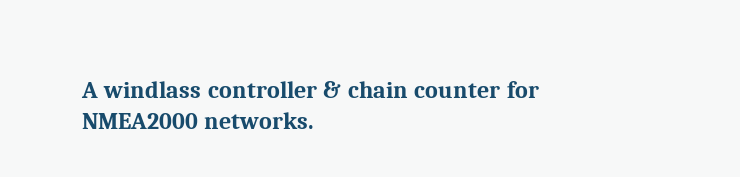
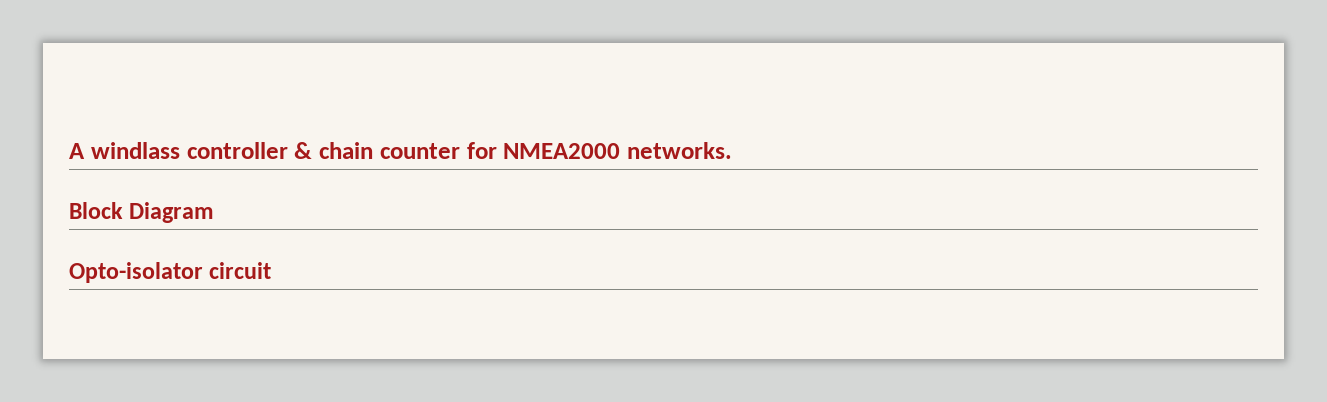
+ Block Diagram
+ Opto-isolator circuit

